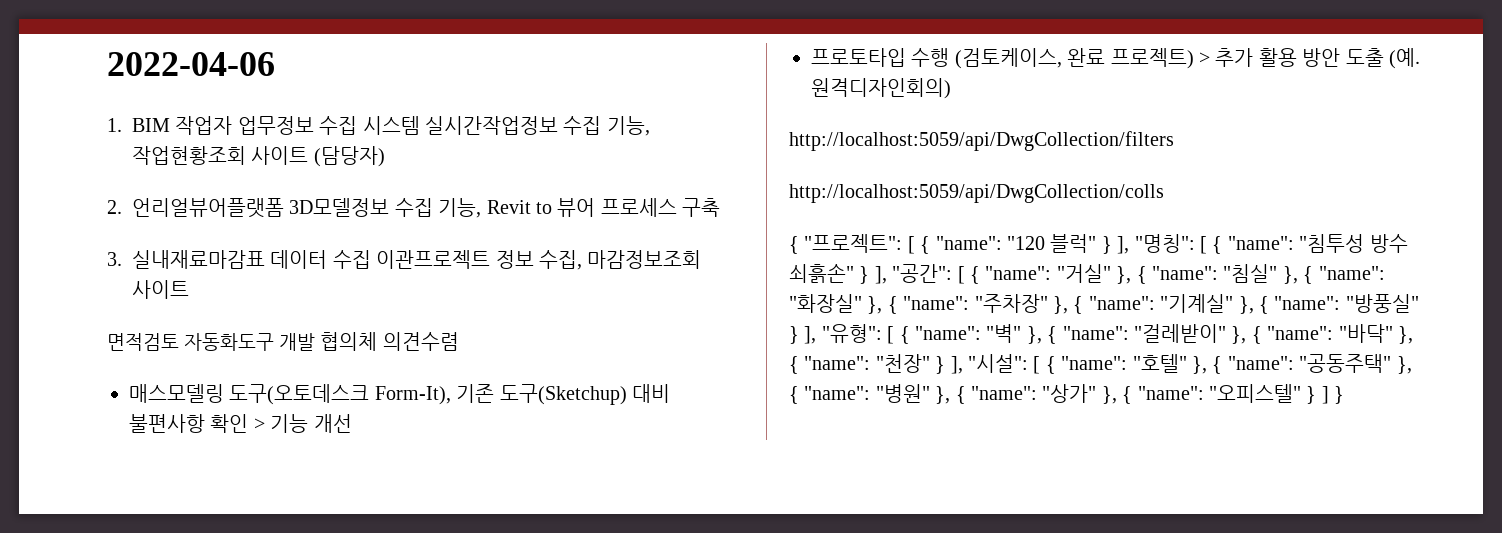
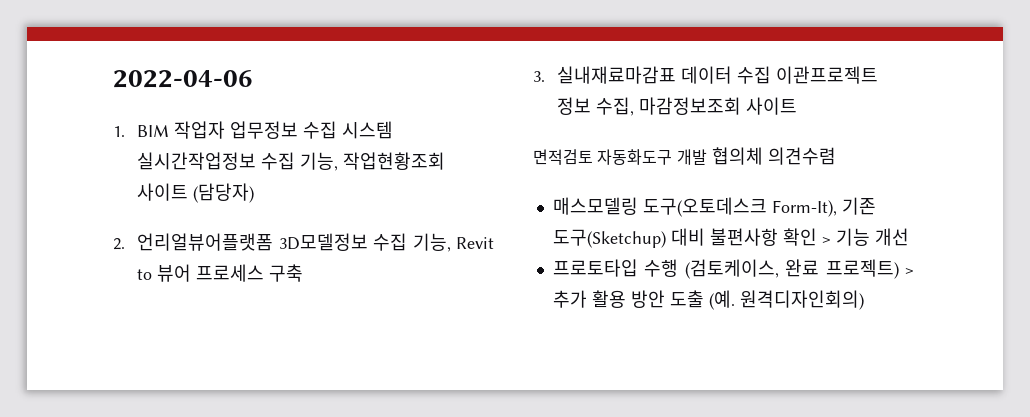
- http://localhost:5059/api/DwgCollection/filters
- http://localhost:5059/api/DwgCollection/colls
- { "프로젝트": [ { "name": "120 블럭" } ], "명칭": [ { "name": "침투성 방수 쇠흙손" } ], "공간": [ { "name": "거실" }, { "name": "침실" }, { "name": "화장실" }, { "name": "주차장" }, { "name": "기계실" }, { "name": "방풍실" } ], "유형": [ { "name": "벽" }, { "name": "걸레받이" }, { "name": "바닥" }, { "name": "천장" } ], "시설": [ { "name": "호텔" }, { "name": "공동주택" }, { "name": "병원" }, { "name": "상가" }, { "name": "오피스텔" } ] }

